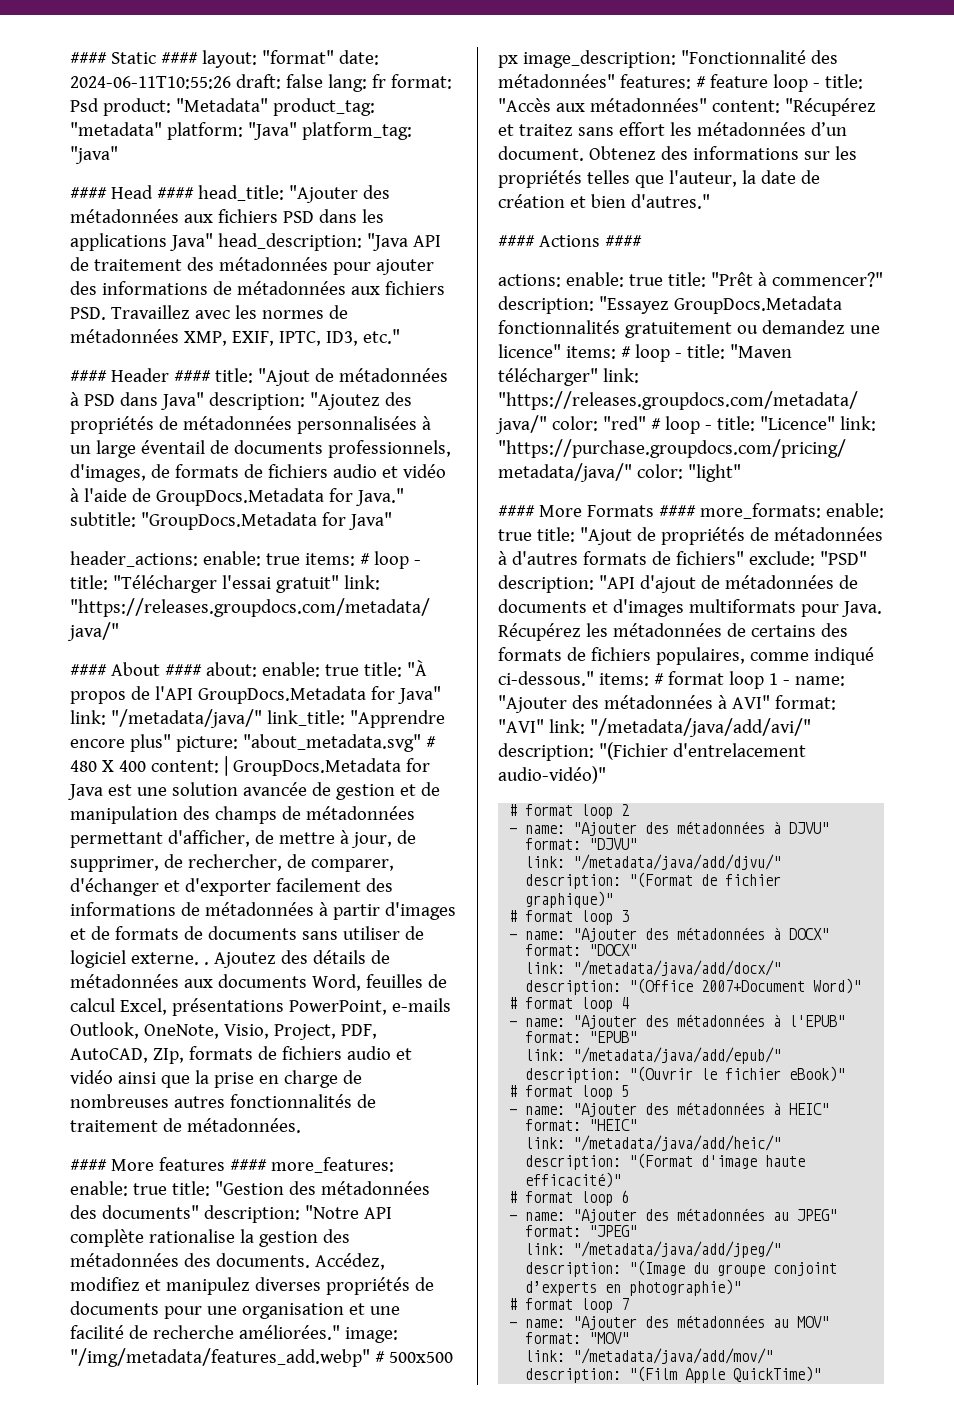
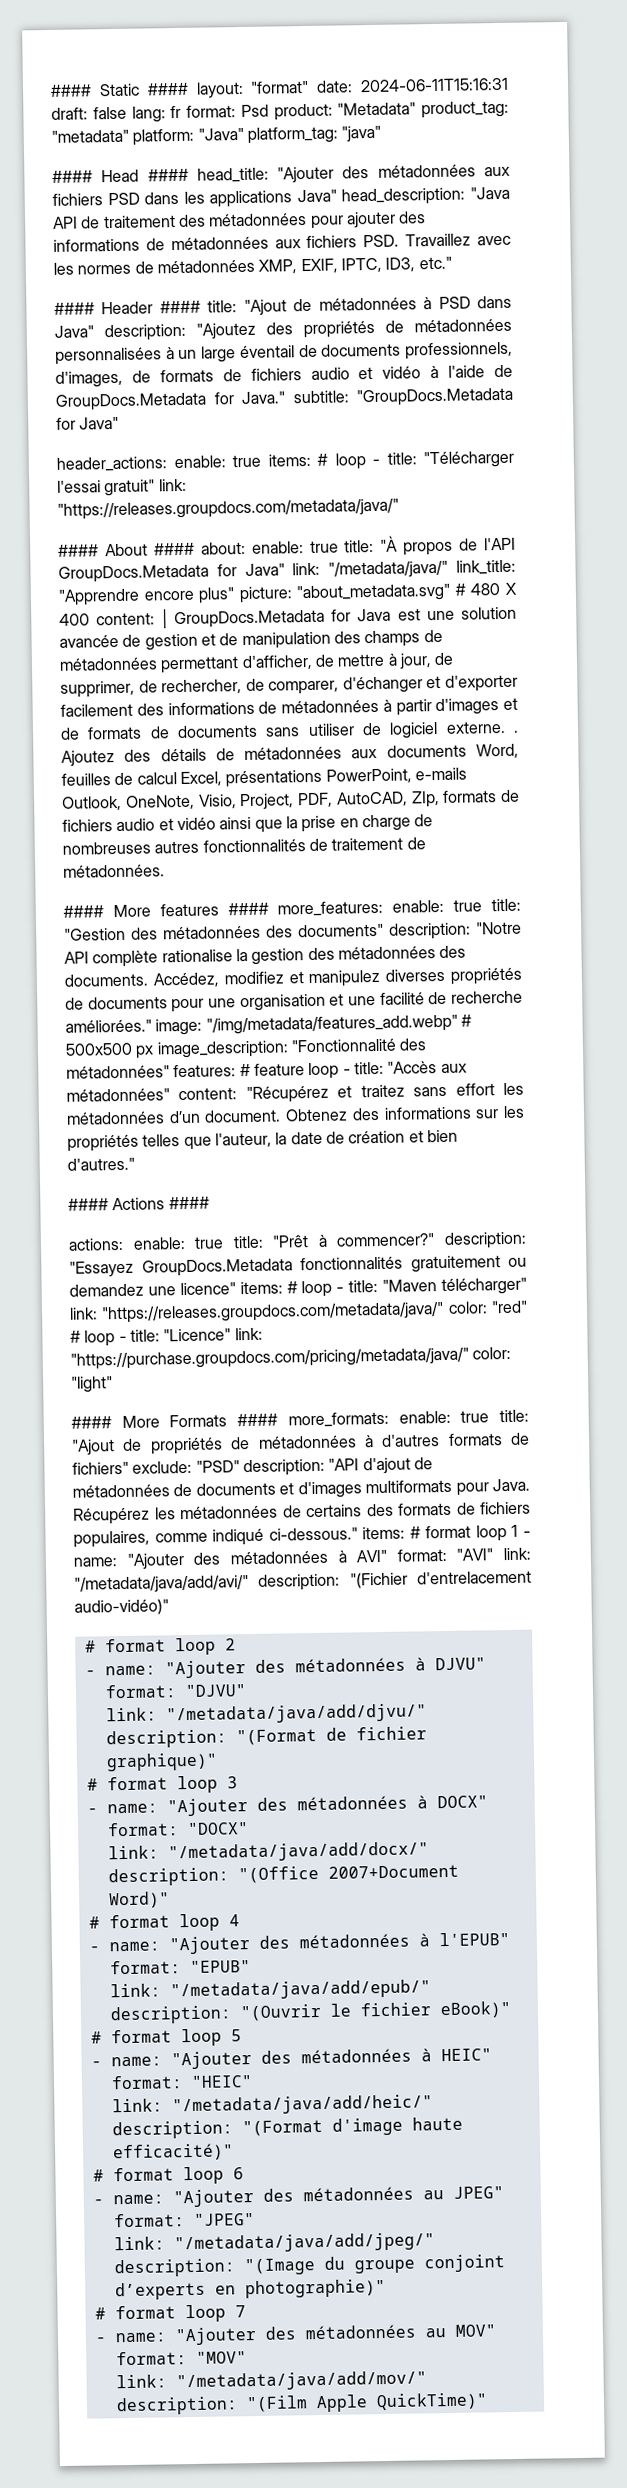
- #### Static #### layout: "format" date: 2024-06-11T10:55:26 draft: false lang: fr format: Psd product: "Metadata" product_tag: "metadata" platform: "Java" platform_tag: "java"
+ #### Static #### layout: "format" date: 2024-06-11T15:16:31 draft: false lang: fr format: Psd product: "Metadata" product_tag: "metadata" platform: "Java" platform_tag: "java"

